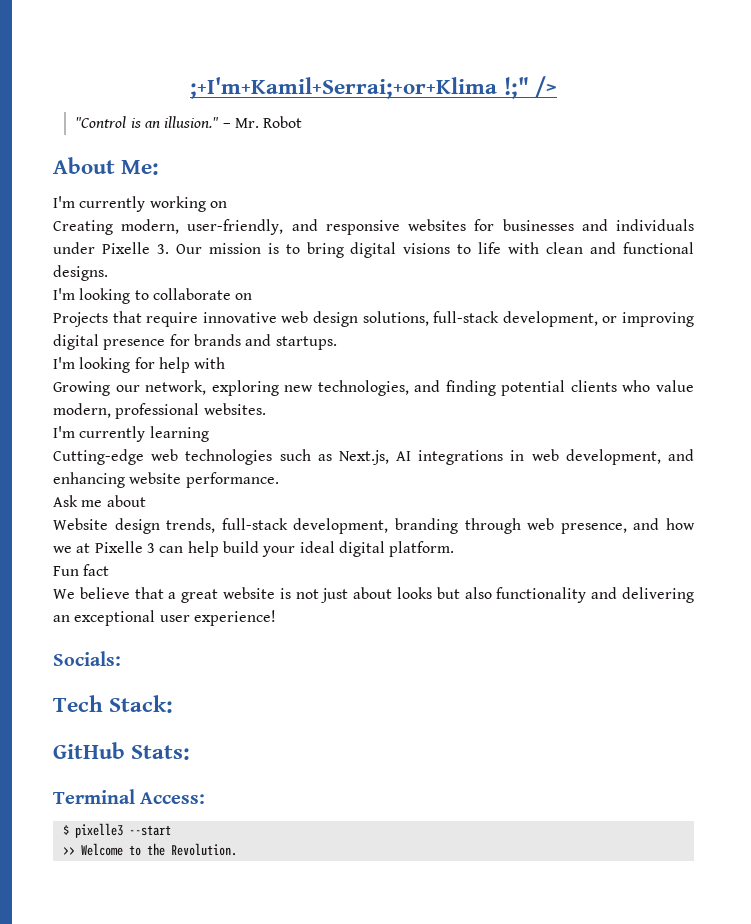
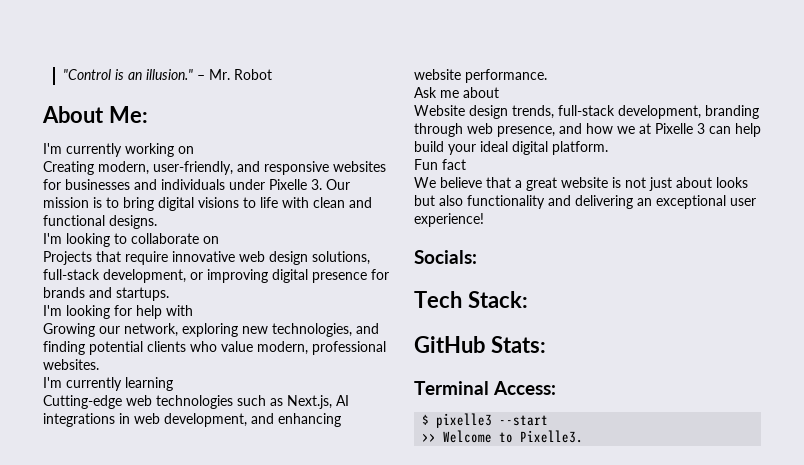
- ;+I'm+Kamil+Serrai;+or+Klima !;" />
- >> Welcome to the Revolution.
+ >> Welcome to Pixelle3.

